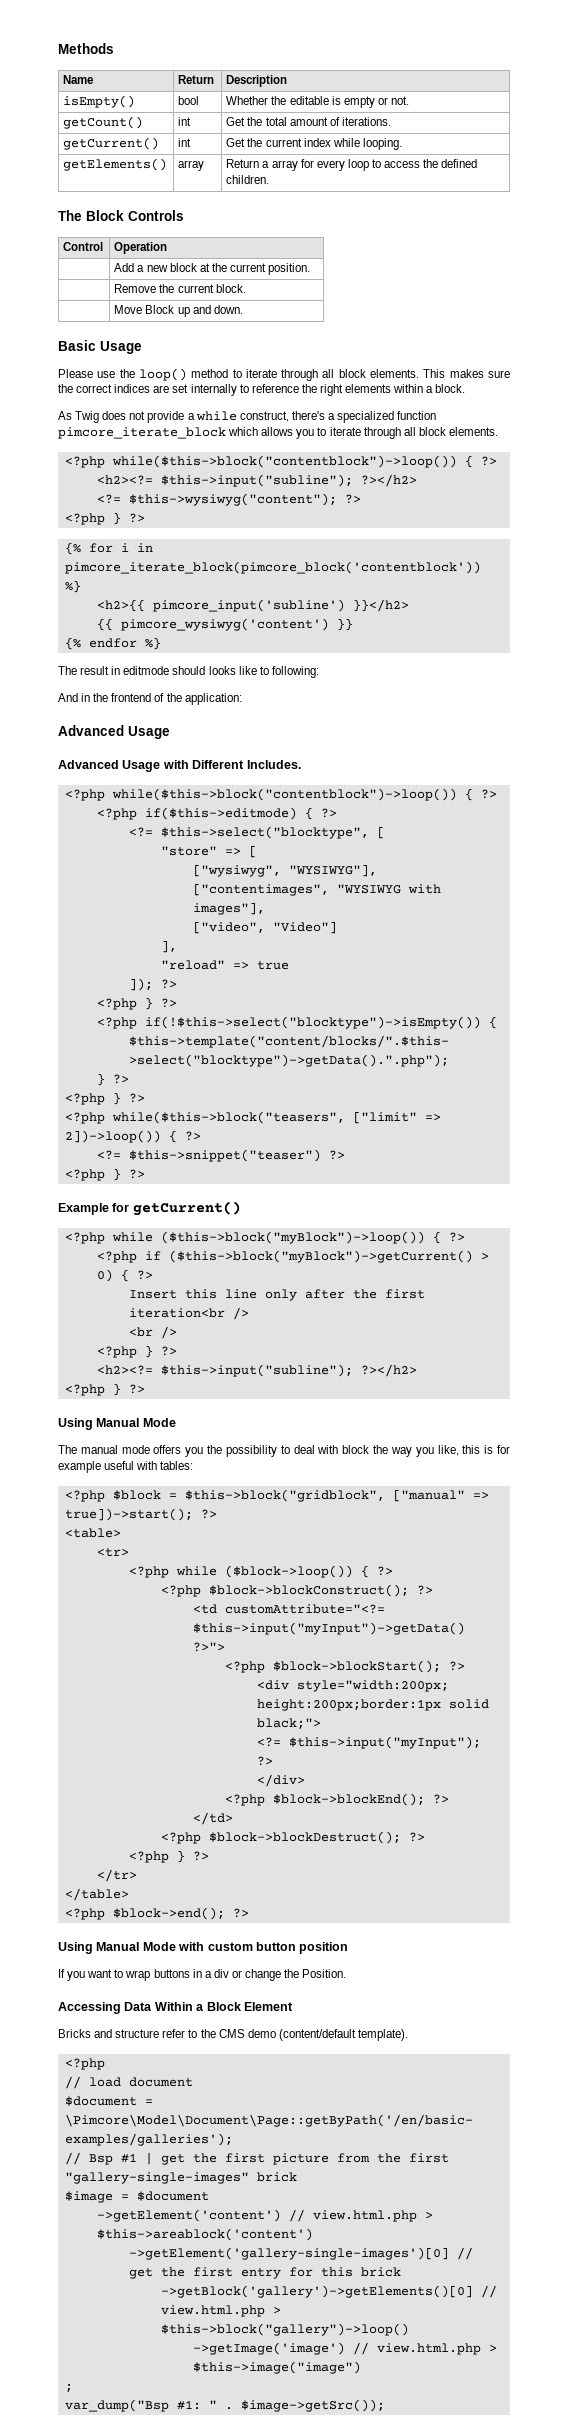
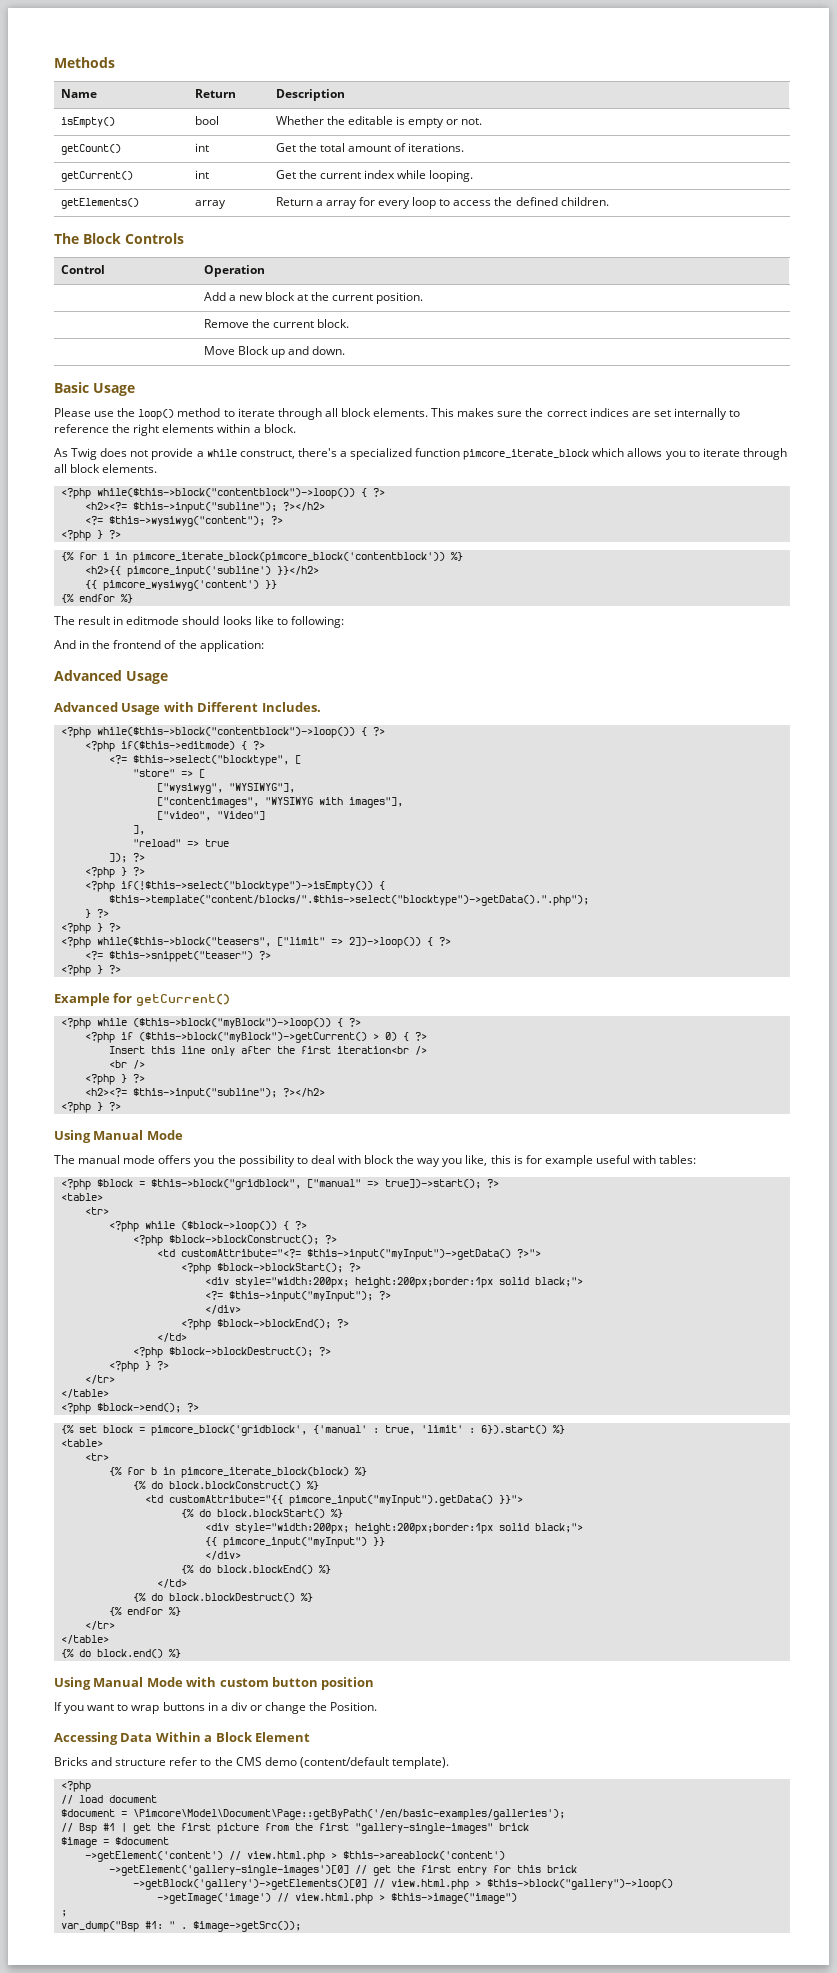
+ {% set block = pimcore_block('gridblock', {'manual' : true, 'limit' : 6}).start() %}
+ <table>
+ <tr>
+ {% for b in pimcore_iterate_block(block) %}
+ {% do block.blockConstruct() %}
+ <td customAttribute="{{ pimcore_input("myInput").getData() }}">
+ {% do block.blockStart() %}
+ <div style="width:200px; height:200px;border:1px solid black;">
+ {{ pimcore_input("myInput") }}
+ </div>
+ {% do block.blockEnd() %}
+ </td>
+ {% do block.blockDestruct() %}
+ {% endfor %}
+ </tr>
+ </table>
+ {% do block.end() %}

